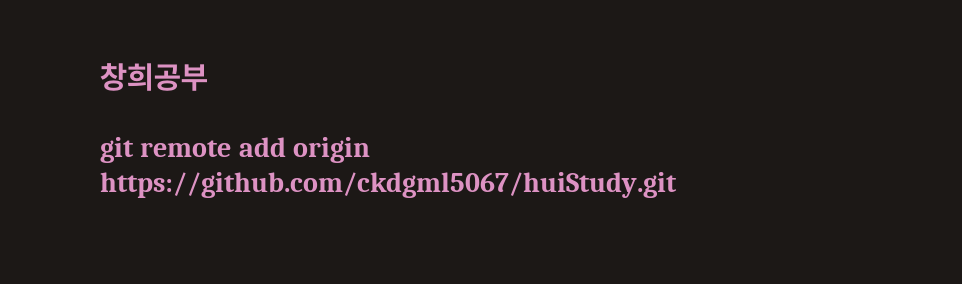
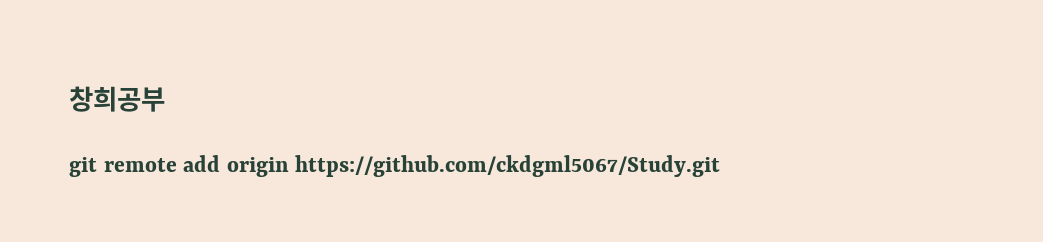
- git remote add origin https://github.com/ckdgml5067/huiStudy.git
+ git remote add origin https://github.com/ckdgml5067/Study.git

